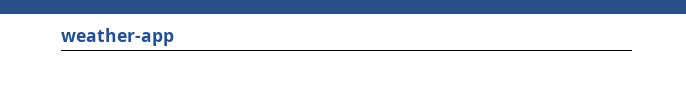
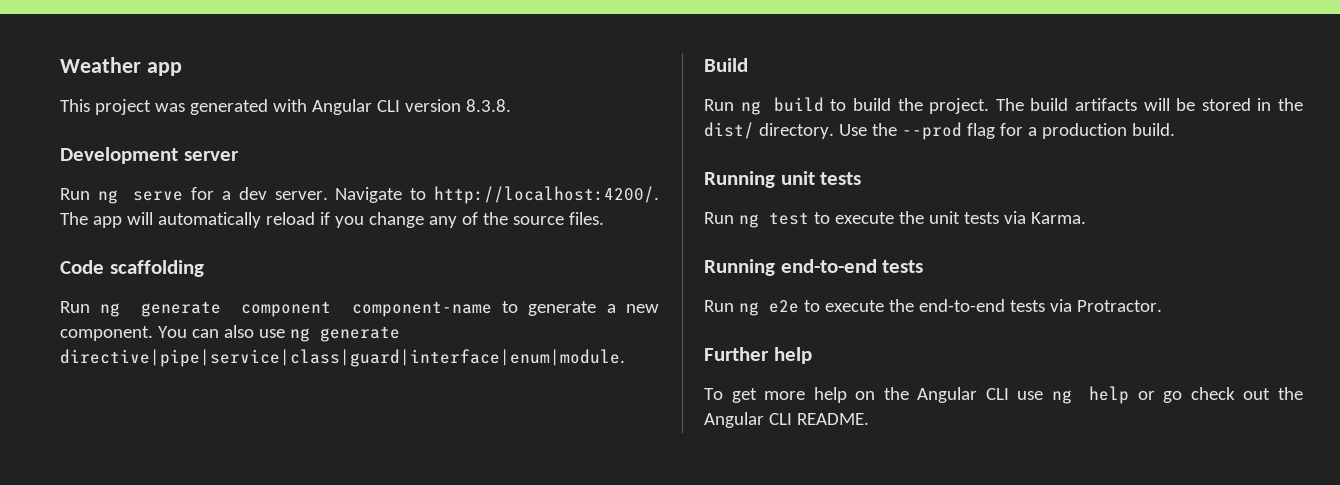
- weather-app
+ Weather app
+ This project was generated with Angular CLI version 8.3.8.
+ Development server
+ Run ng serve for a dev server. Navigate to http://localhost:4200/. The app will automatically reload if you change any of the source files.
+ Code scaffolding
+ Run ng generate component component-name to generate a new component. You can also use ng generate directive|pipe|service|class|guard|interface|enum|module.
+ Build
+ Run ng build to build the project. The build artifacts will be stored in the dist/ directory. Use the --prod flag for a production build.
+ Running unit tests
+ Run ng test to execute the unit tests via Karma.
+ Running end-to-end tests
+ Run ng e2e to execute the end-to-end tests via Protractor.
+ Further help
+ To get more help on the Angular CLI use ng help or go check out the Angular CLI README.

